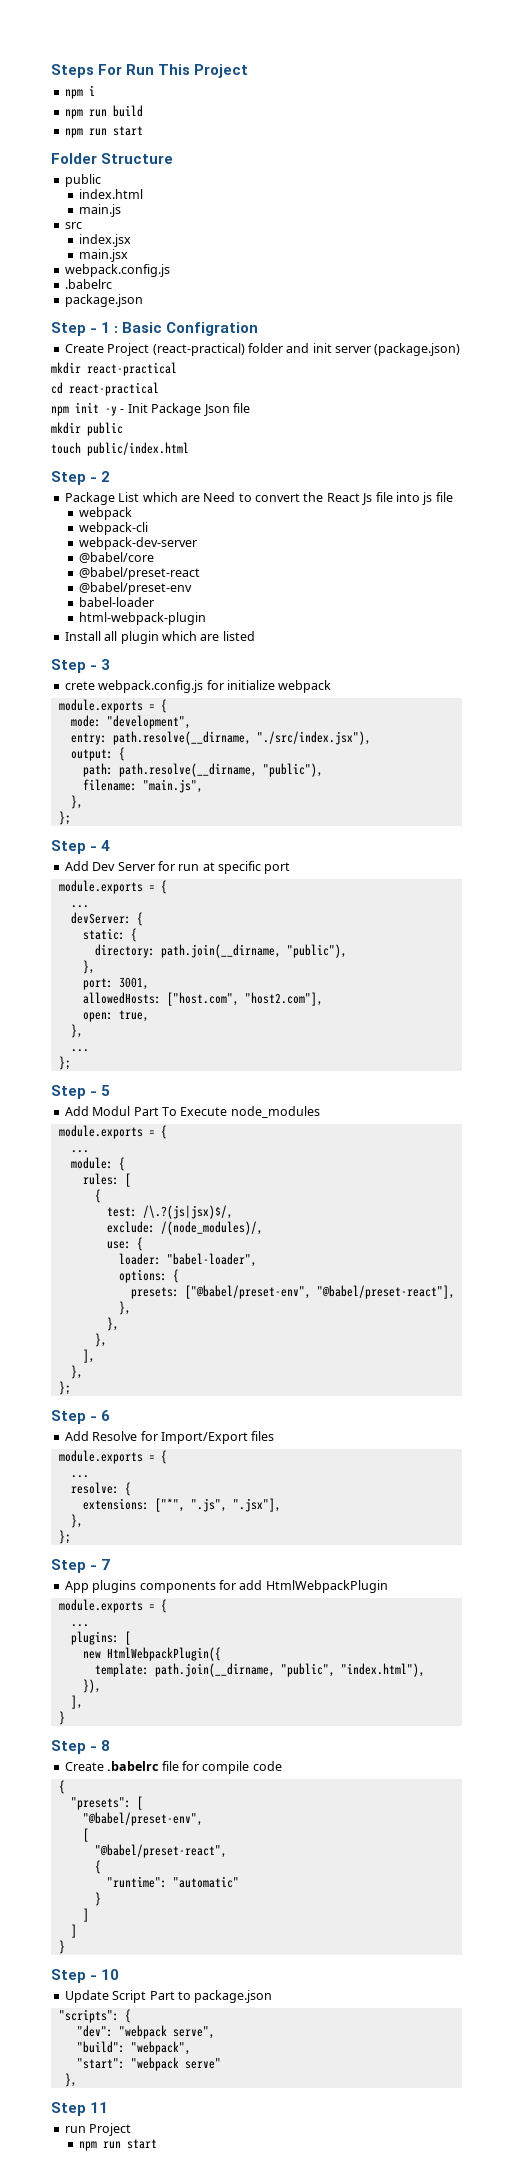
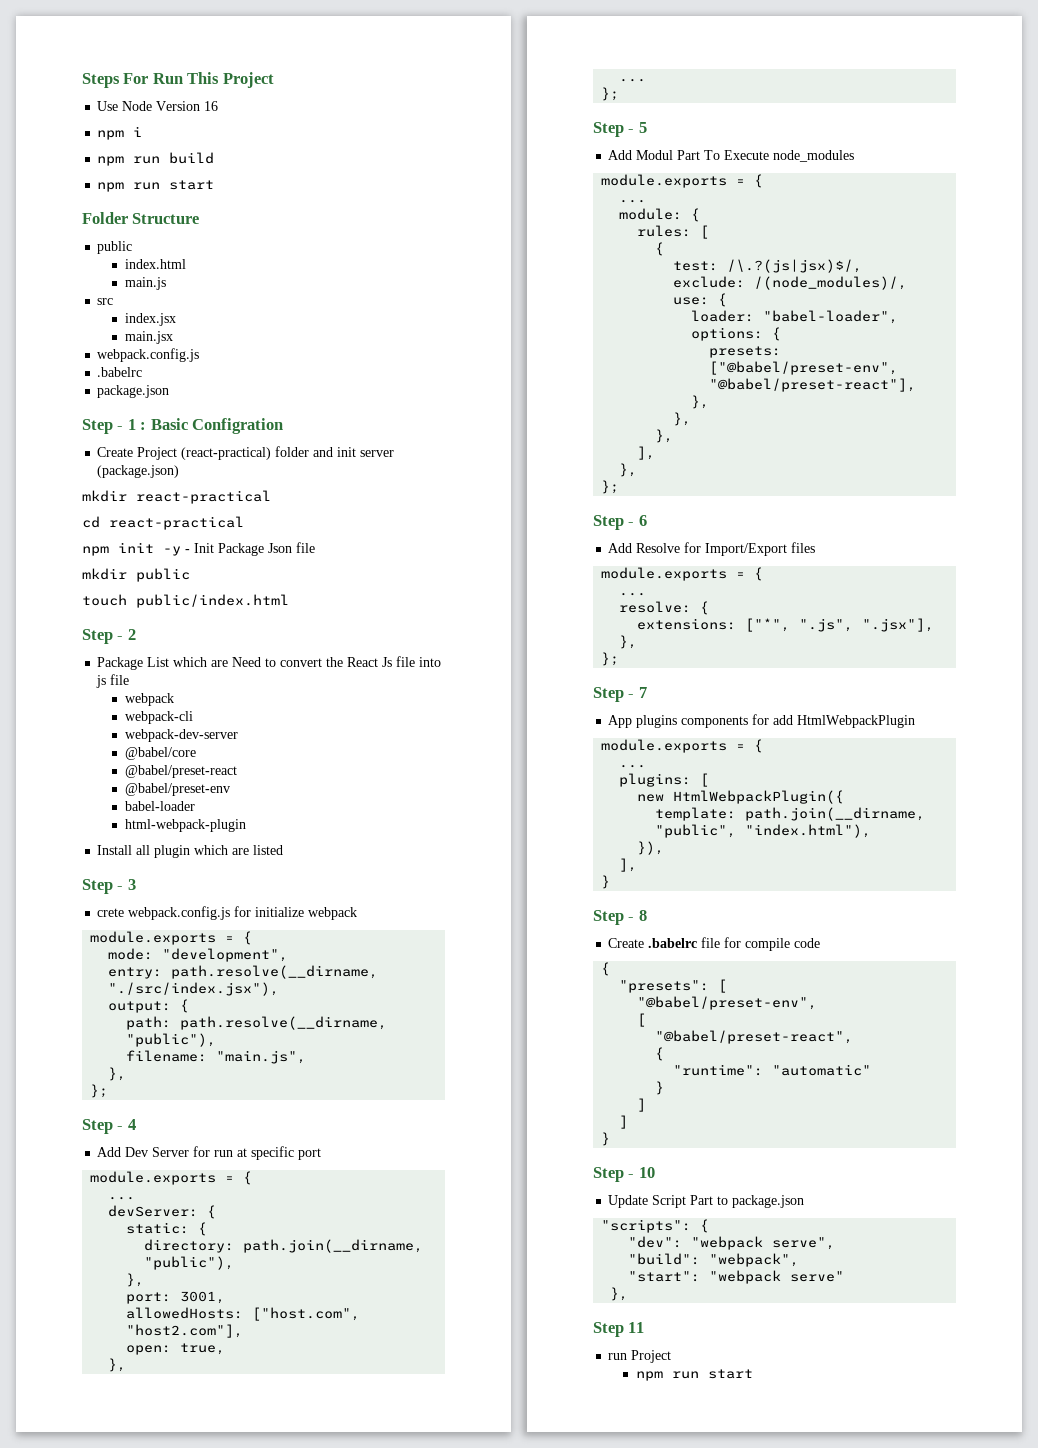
+ Use Node Version 16

